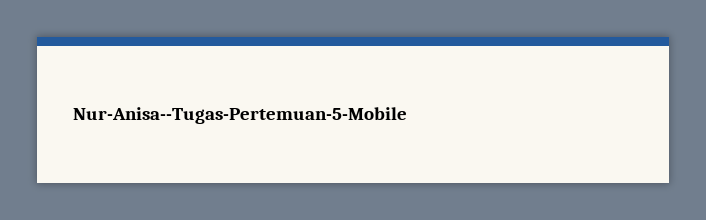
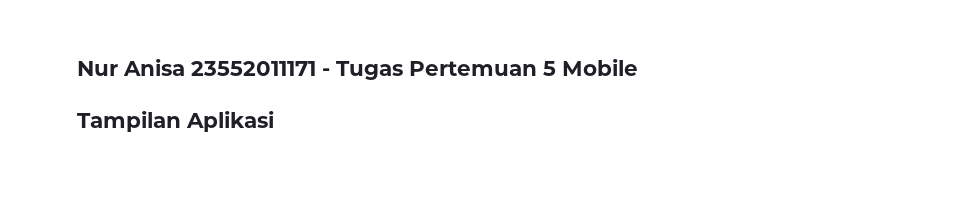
- Nur-Anisa--Tugas-Pertemuan-5-Mobile
+ Nur Anisa 23552011171 - Tugas Pertemuan 5 Mobile
+ Tampilan Aplikasi

